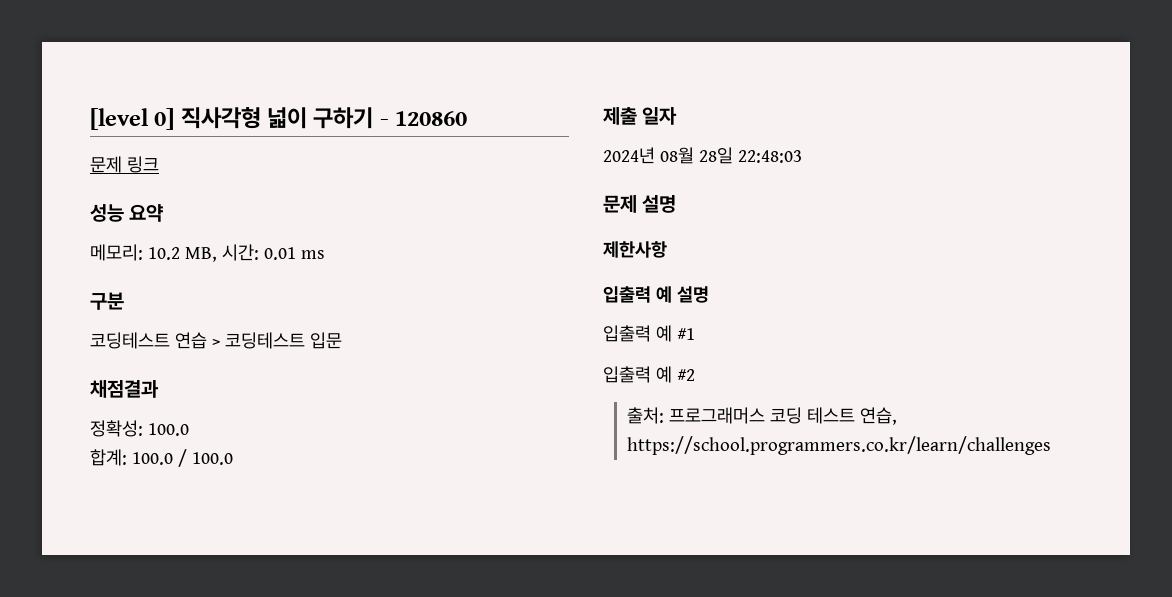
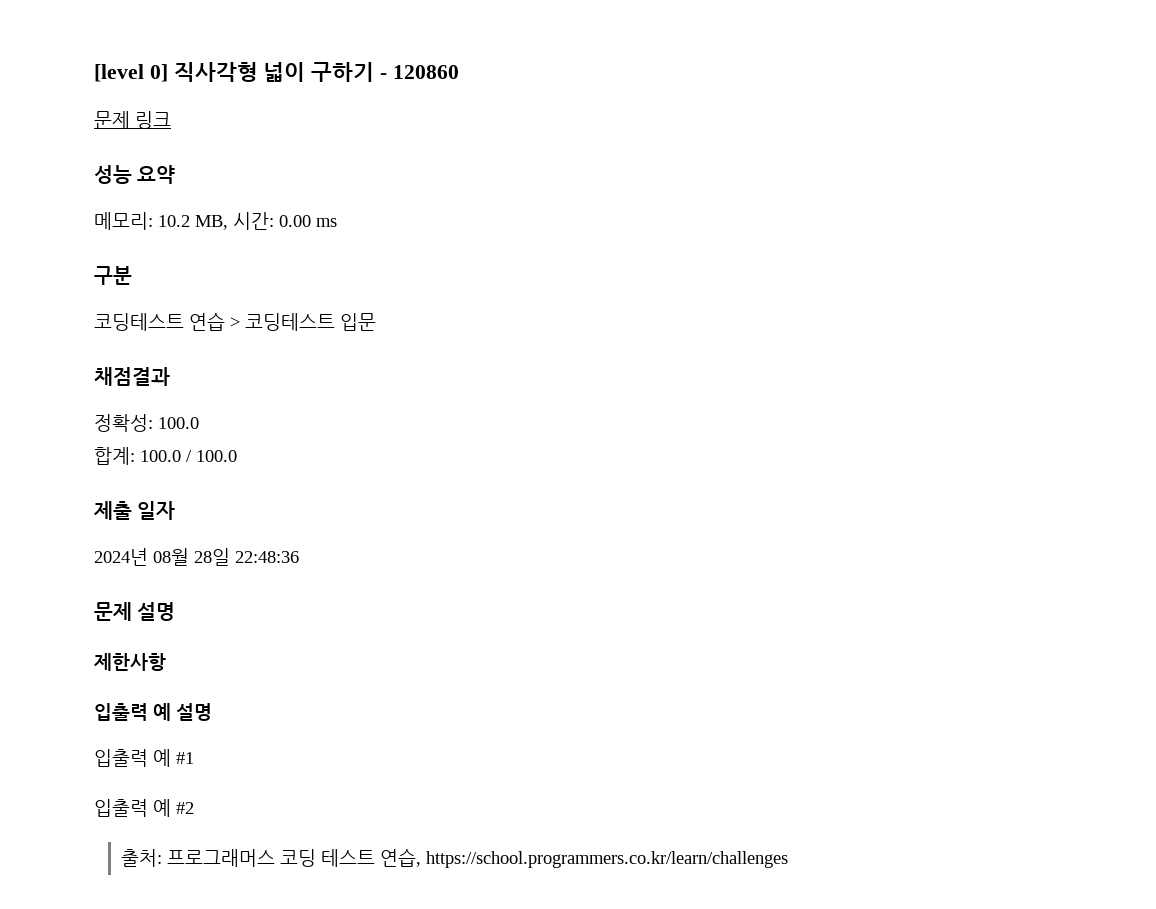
- 메모리: 10.2 MB, 시간: 0.01 ms
+ 메모리: 10.2 MB, 시간: 0.00 ms
- 2024년 08월 28일 22:48:03
+ 2024년 08월 28일 22:48:36

